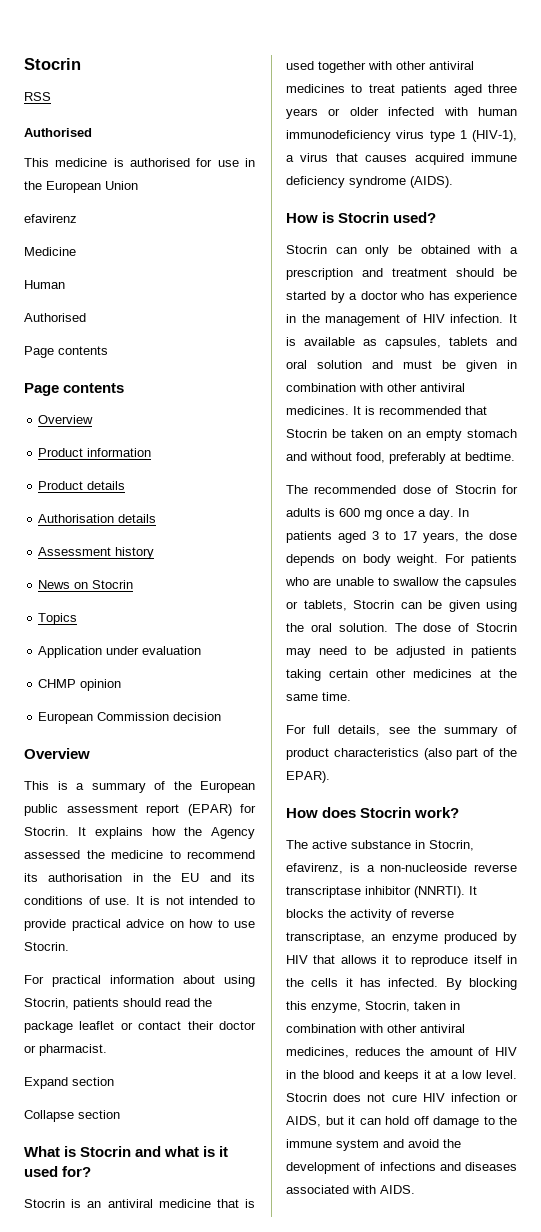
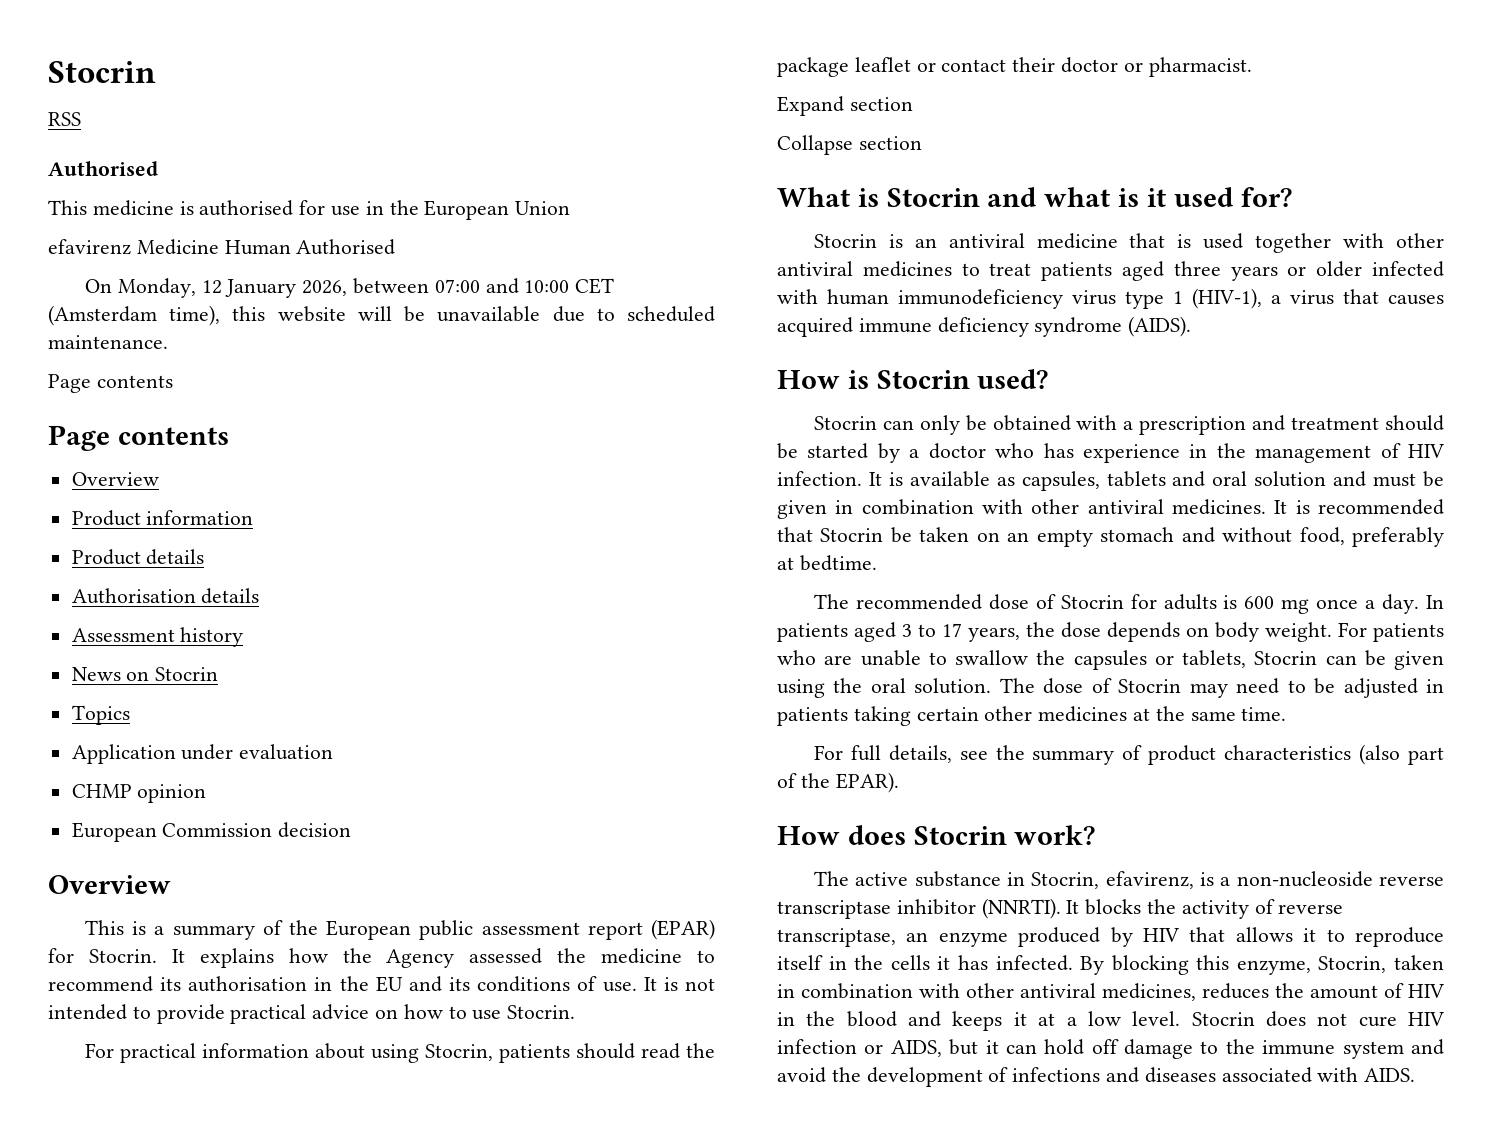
- efavirenz
- Medicine
- Human
- Authorised
+ efavirenz Medicine Human Authorised
+ On Monday, 12 January 2026, between 07:00 and 10:00 CET (Amsterdam time), this website will be unavailable due to scheduled maintenance.

